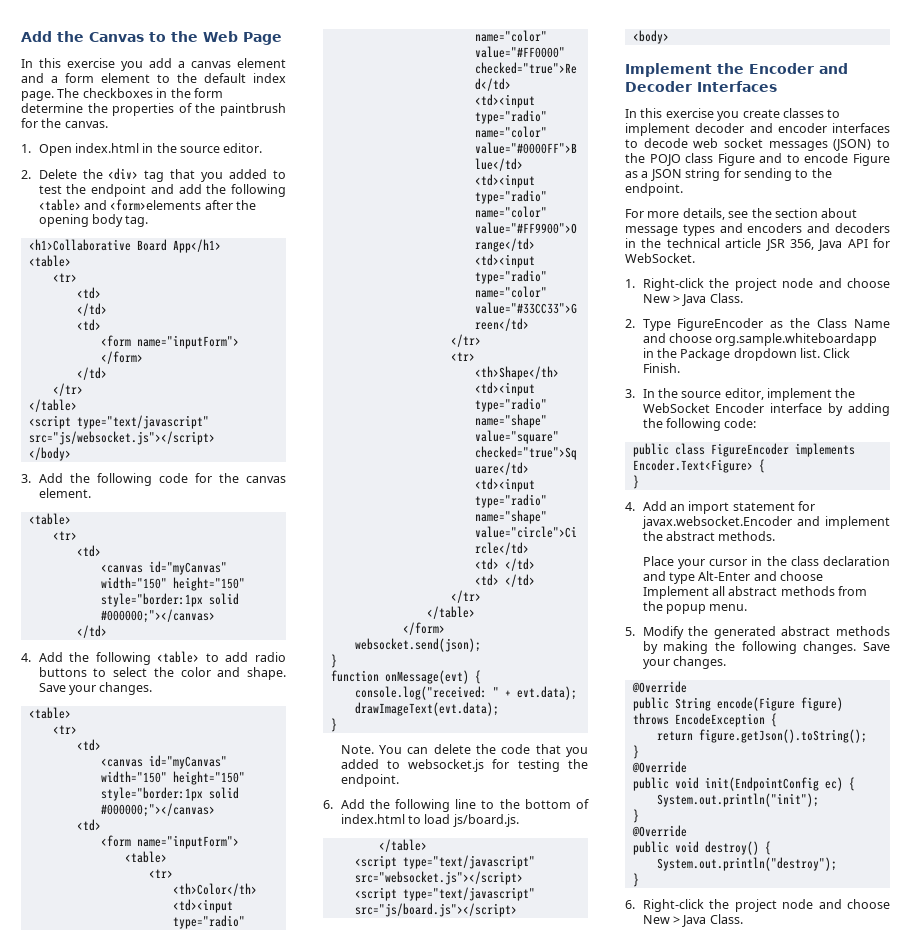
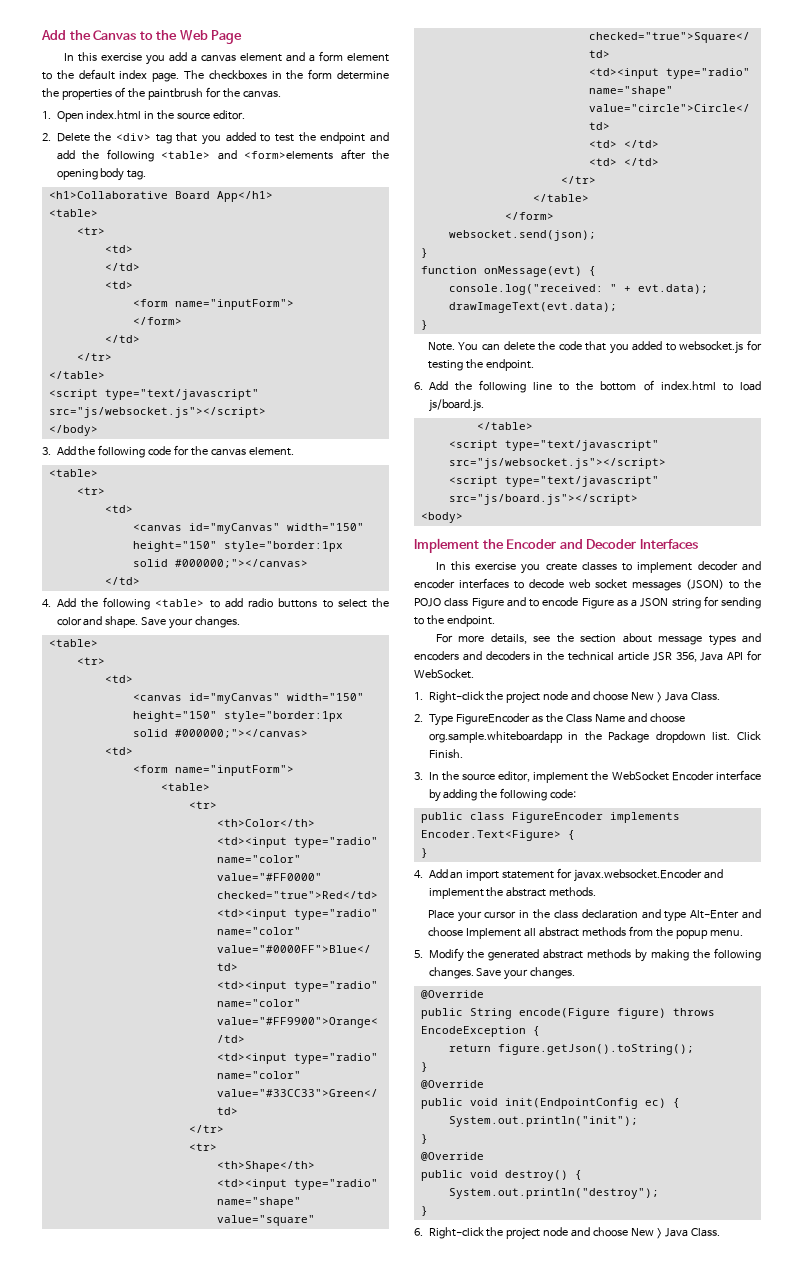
  6. Add the following line to the bottom of index.html to load js/board.js.
  </table>
- <script type="text/javascript" src="websocket.js"></script>
+ <script type="text/javascript" src="js/websocket.js"></script>

